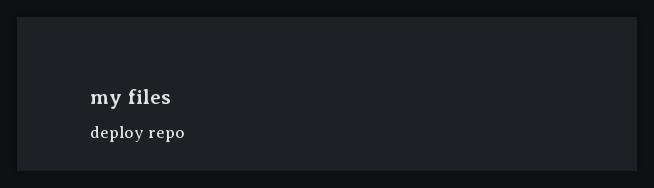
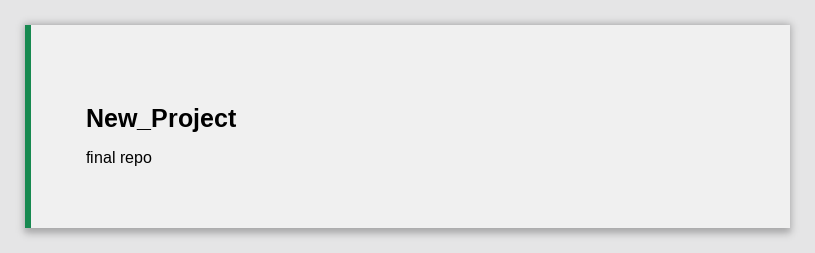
- my files
- deploy repo
+ New_Project
+ final repo

